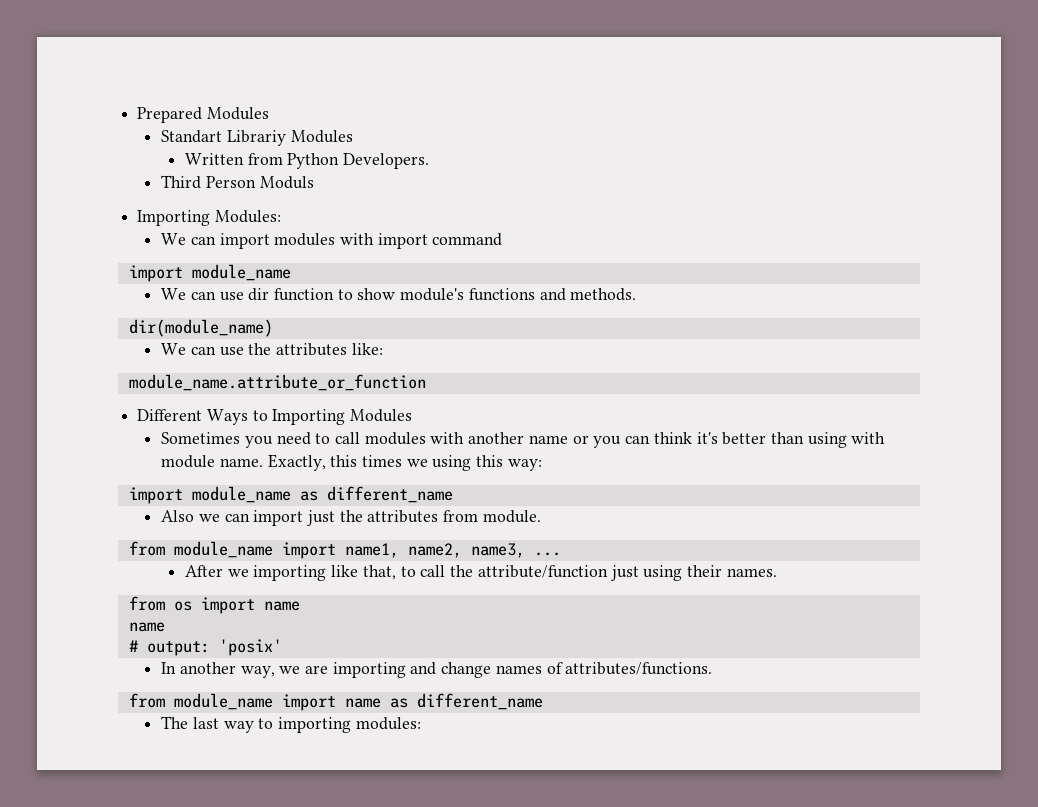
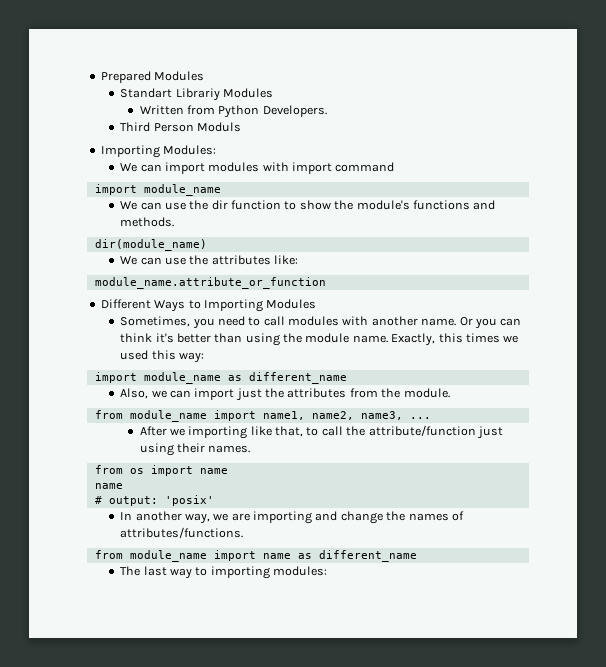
- We can use dir function to show module's functions and methods.
+ We can use the dir function to show the module's functions and methods.
- Sometimes you need to call modules with another name or you can think it's better than using with module name.
+ Sometimes, you need to call modules with another name. Or you can think it's better than using the module name.
- Exactly, this times we using this way:
+ Exactly, this times we used this way:
- Also we can import just the attributes from module.
+ Also, we can import just the attributes from the module.
- In another way, we are importing and change names of attributes/functions.
+ In another way, we are importing and change the names of attributes/functions.

